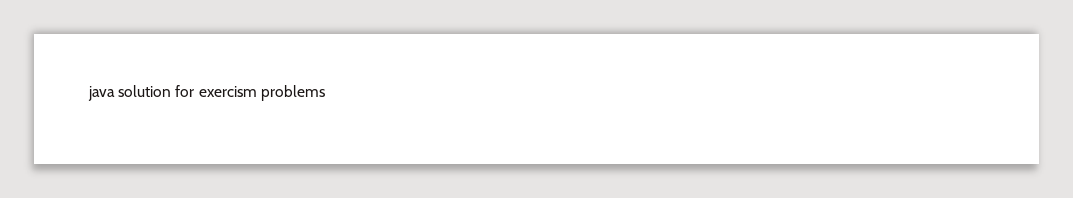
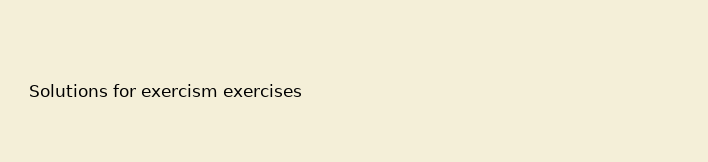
- java solution for exercism problems
+ Solutions for exercism exercises

